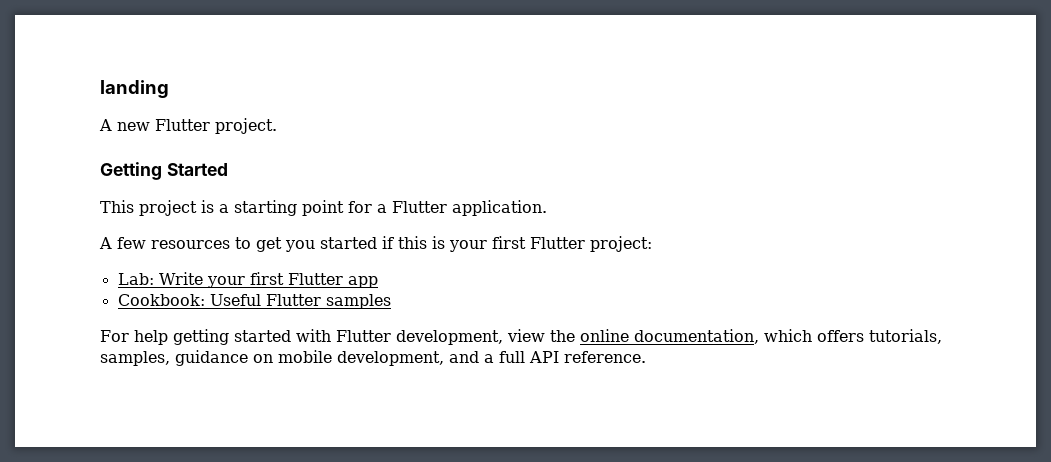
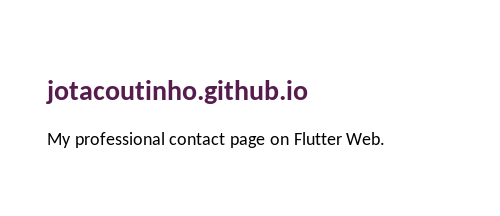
- landing
- A new Flutter project.
- Getting Started
- This project is a starting point for a Flutter application.
- A few resources to get you started if this is your first Flutter project:
- Lab: Write your first Flutter app
- Cookbook: Useful Flutter samples
- For help getting started with Flutter development, view the online documentation, which offers tutorials, samples, guidance on mobile development, and a full API reference.
+ jotacoutinho.github.io
+ My professional contact page on Flutter Web.

